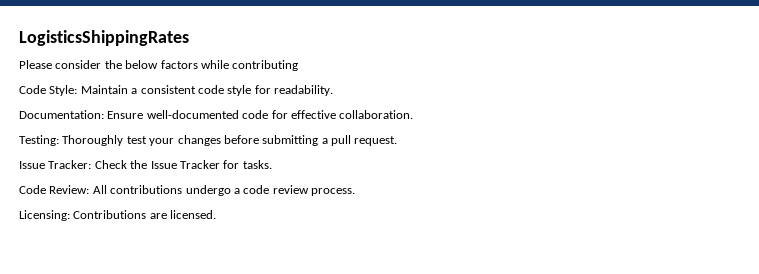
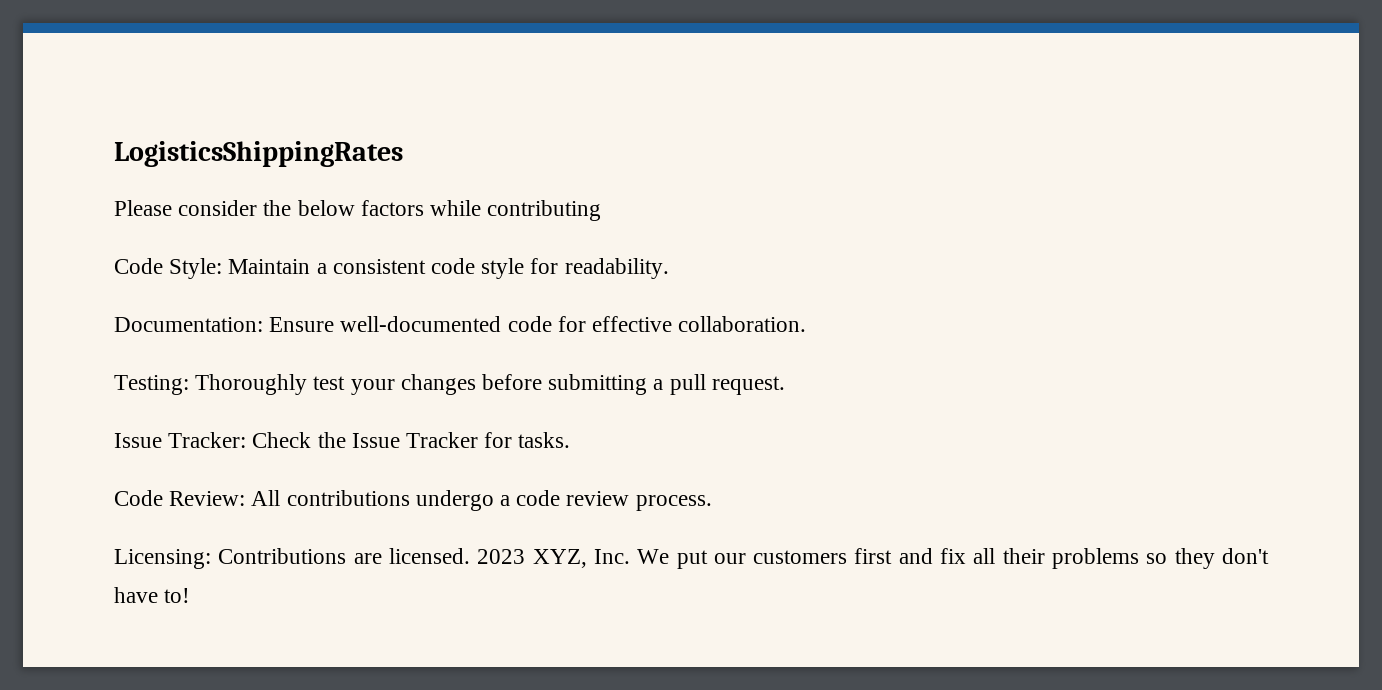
+ 2023 XYZ, Inc. We put our customers first and fix all their problems so they don't have to!

